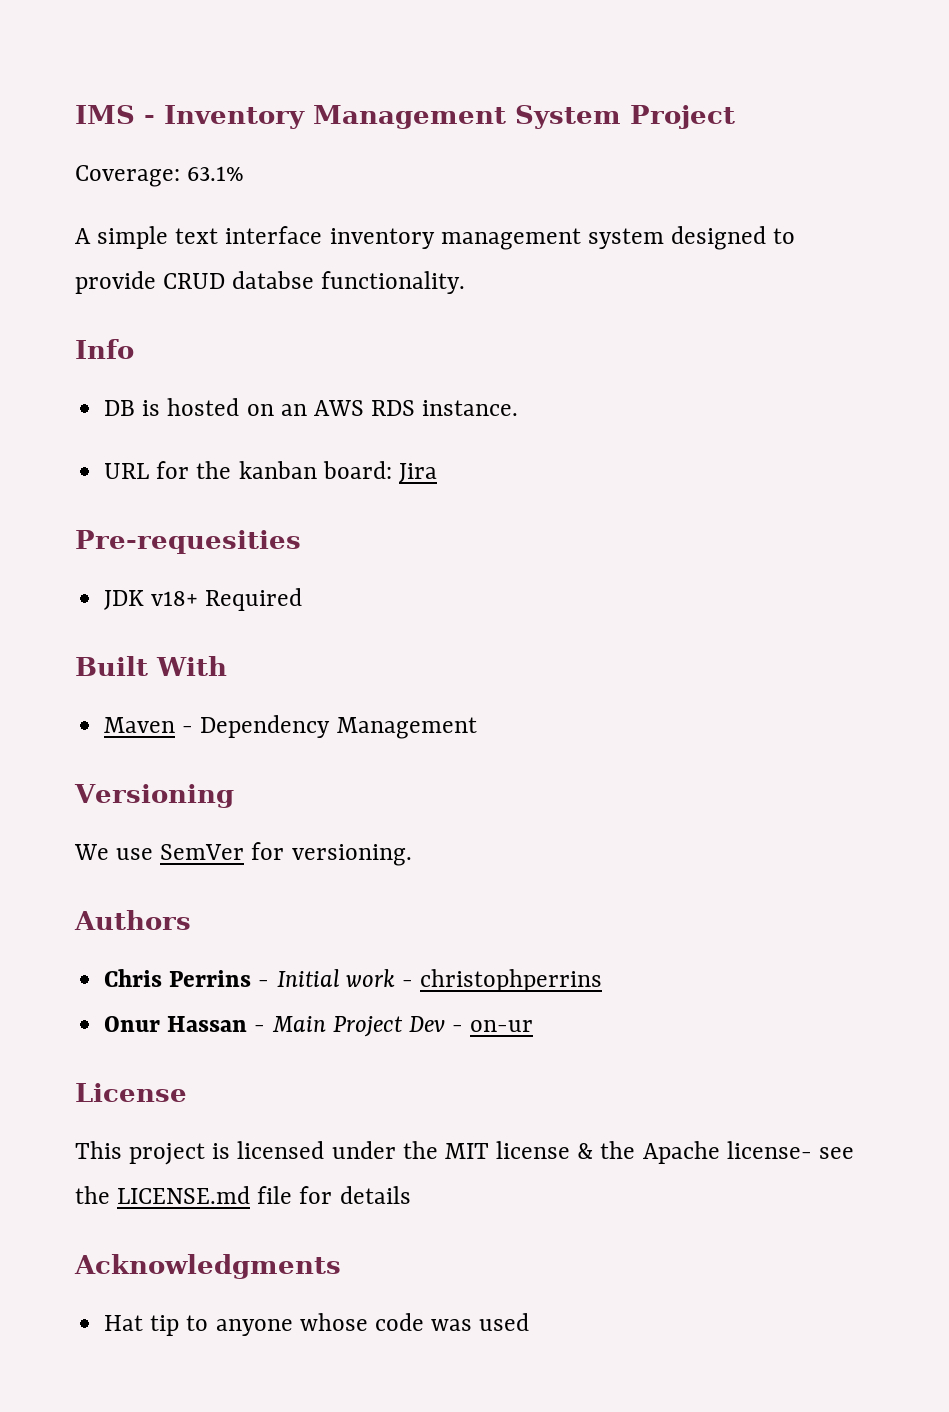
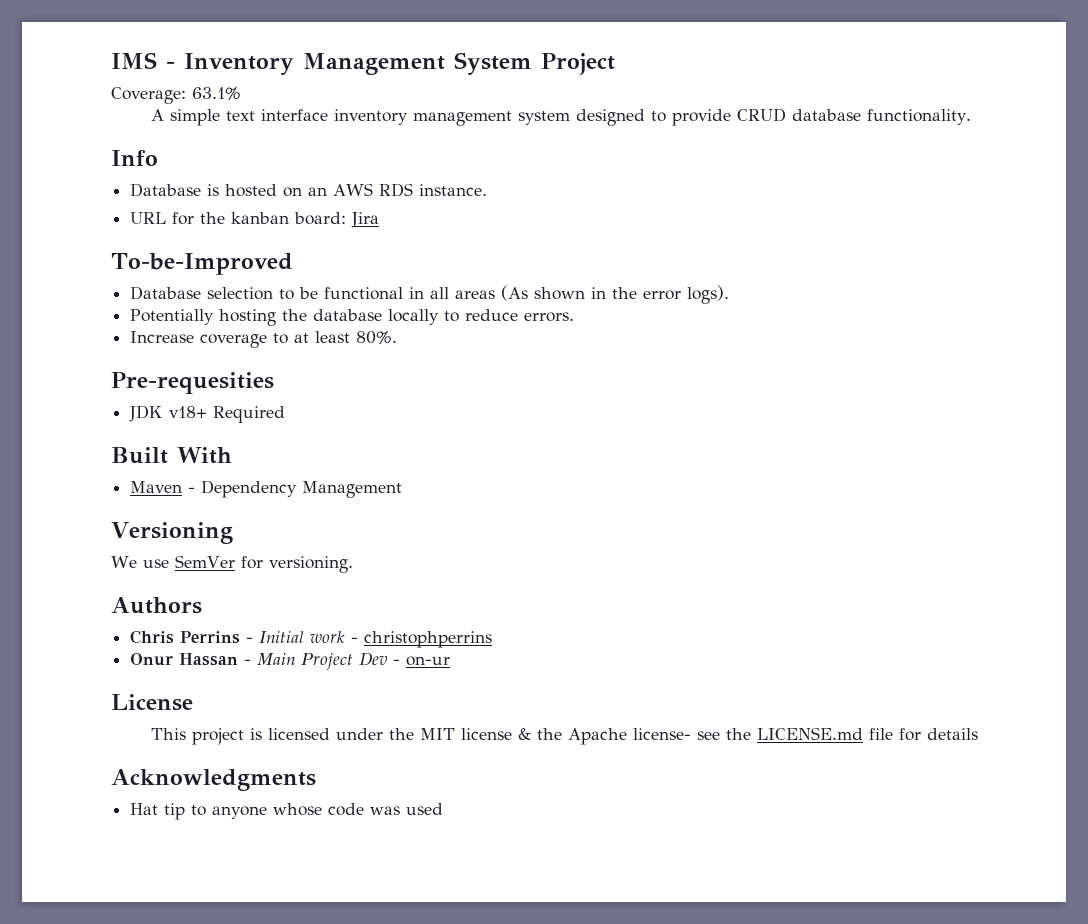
- A simple text interface inventory management system designed to provide CRUD databse functionality.
+ A simple text interface inventory management system designed to provide CRUD database functionality.
- DB is hosted on an AWS RDS instance.
+ Database is hosted on an AWS RDS instance.
+ To-be-Improved
+ Database selection to be functional in all areas (As shown in the error logs).
+ Potentially hosting the database locally to reduce errors.
+ Increase coverage to at least 80%.

